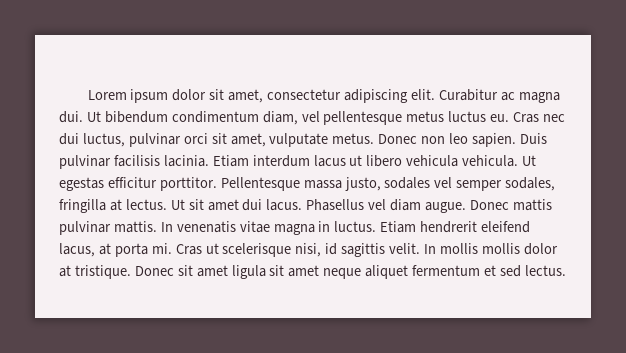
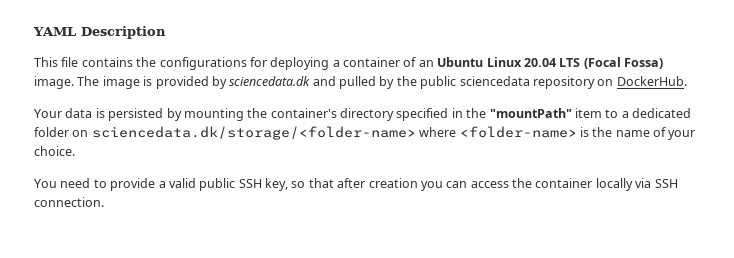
- Lorem ipsum dolor sit amet, consectetur adipiscing elit. Curabitur ac magna dui. Ut bibendum condimentum diam, vel pellentesque metus luctus eu. Cras nec dui luctus, pulvinar orci sit amet, vulputate metus. Donec non leo sapien. Duis pulvinar facilisis lacinia. Etiam interdum lacus ut libero vehicula vehicula. Ut egestas efficitur porttitor. Pellentesque massa justo, sodales vel semper sodales, fringilla at lectus. Ut sit amet dui lacus. Phasellus vel diam augue. Donec mattis pulvinar mattis. In venenatis vitae magna in luctus. Etiam hendrerit eleifend lacus, at porta mi. Cras ut scelerisque nisi, id sagittis velit. In mollis mollis dolor at tristique. Donec sit amet ligula sit amet neque aliquet fermentum et sed lectus.
+ YAML Description
+ This file contains the configurations for deploying a container of an Ubuntu Linux 20.04 LTS (Focal Fossa) image. The image is provided by sciencedata.dk and pulled by the public sciencedata repository on DockerHub.
+ Your data is persisted by mounting the container's directory specified in the "mountPath" item to a dedicated folder on sciencedata.dk/storage/<folder-name> where <folder-name> is the name of your choice.
+ You need to provide a valid public SSH key, so that after creation you can access the container locally via SSH connection.

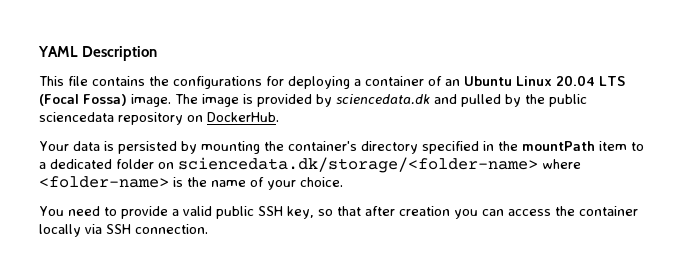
- Your data is persisted by mounting the container's directory specified in the "mountPath" item to a dedicated folder on sciencedata.dk/storage/<folder-name> where <folder-name> is the name of your choice.
+ Your data is persisted by mounting the container's directory specified in the mountPath item to a dedicated folder on sciencedata.dk/storage/<folder-name> where <folder-name> is the name of your choice.

